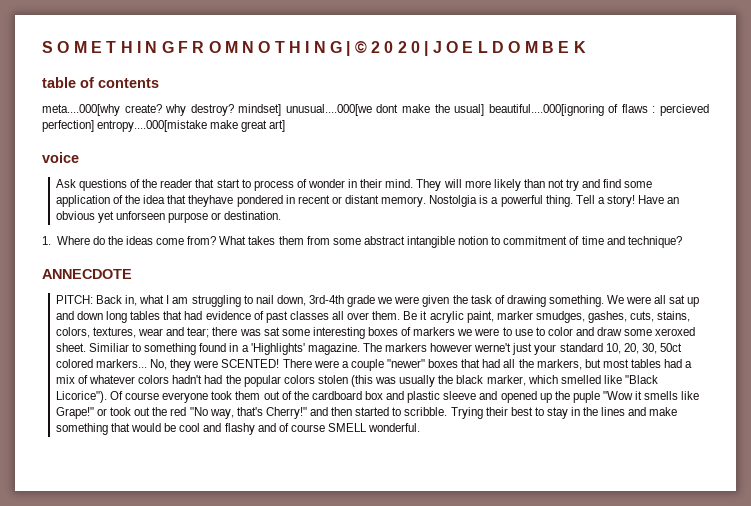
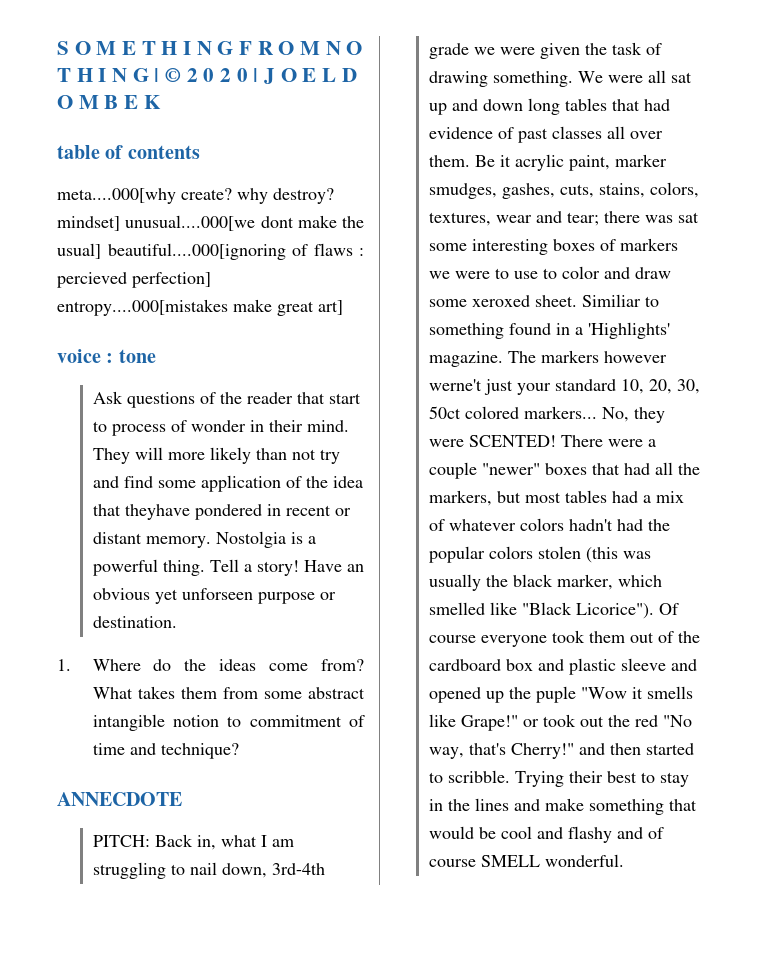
- meta....000[why create? why destroy? mindset] unusual....000[we dont make the usual] beautiful....000[ignoring of flaws : percieved perfection] entropy....000[mistake make great art]
+ meta....000[why create? why destroy? mindset] unusual....000[we dont make the usual] beautiful....000[ignoring of flaws : percieved perfection] entropy....000[mistakes make great art]
- voice
+ voice : tone

